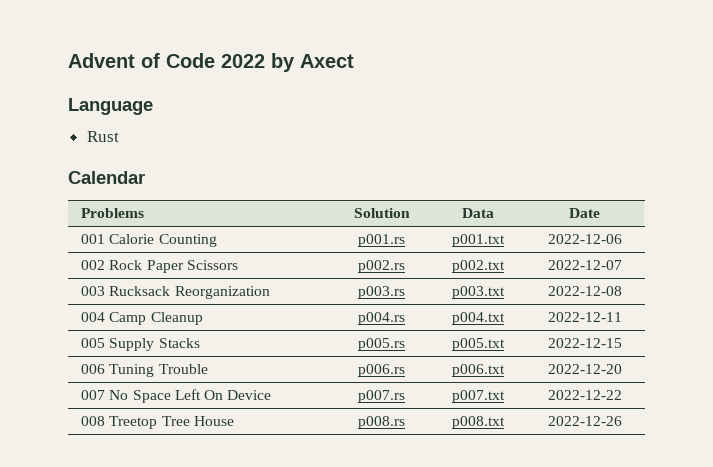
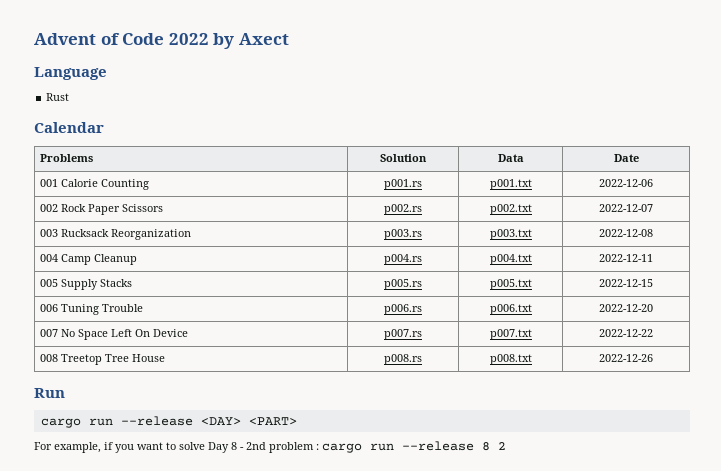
+ Run
+ cargo run --release <DAY> <PART>
+ For example, if you want to solve Day 8 - 2nd problem : cargo run --release 8 2

